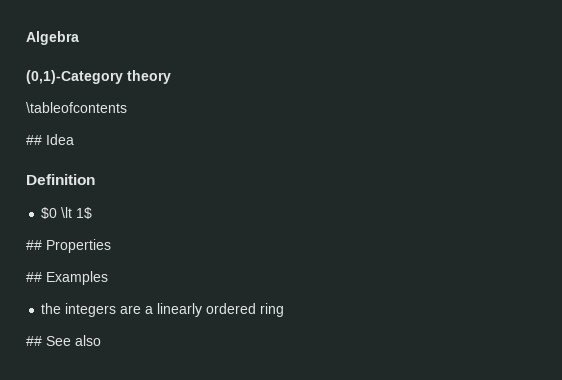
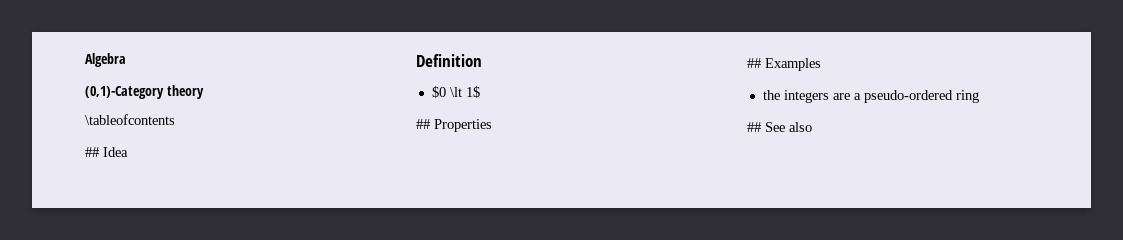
- the integers are a linearly ordered ring
+ the integers are a pseudo-ordered ring

